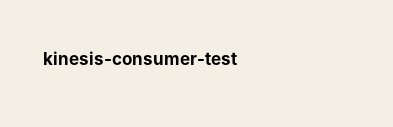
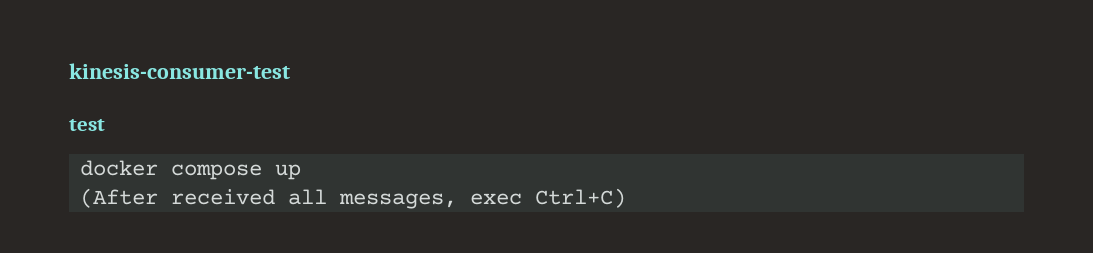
+ test
+ docker compose up
+ (After received all messages, exec Ctrl+C)

